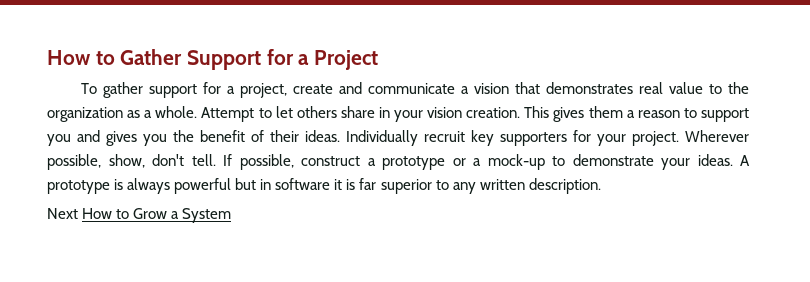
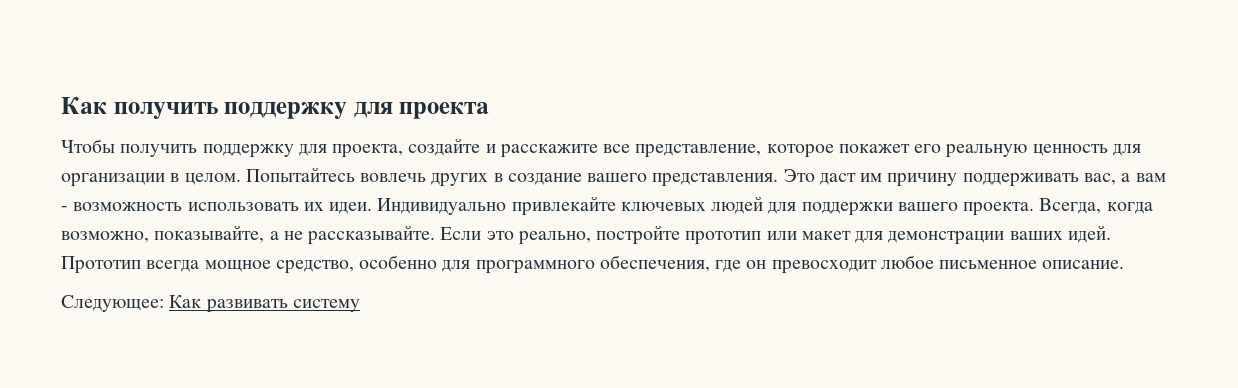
- How to Gather Support for a Project
- To gather support for a project, create and communicate a vision that demonstrates real value to the organization as a whole. Attempt to let others share in your vision creation. This gives them a reason to support you and gives you the benefit of their ideas. Individually recruit key supporters for your project. Wherever possible, show, don't tell. If possible, construct a prototype or a mock-up to demonstrate your ideas. A prototype is always powerful but in software it is far superior to any written description.
- Next How to Grow a System
+ Как получить поддержку для проекта
+ Чтобы получить поддержку для проекта, создайте и расскажите все представление, которое покажет его реальную ценность для организации в целом. Попытайтесь вовлечь других в создание вашего представления. Это даст им причину поддерживать вас, а вам - возможность использовать их идеи. Индивидуально привлекайте ключевых людей для поддержки вашего проекта. Всегда, когда возможно, показывайте, а не рассказывайте. Если это реально, постройте прототип или макет для демонстрации ваших идей. Прототип всегда мощное средство, особенно для программного обеспечения, где он превосходит любое письменное описание.
+ Следующее: Как развивать систему

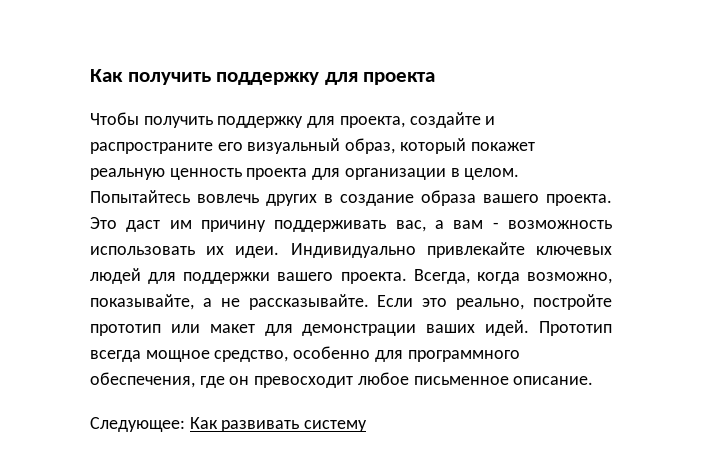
- Чтобы получить поддержку для проекта, создайте и расскажите все представление, которое покажет его реальную ценность для организации в целом.
+ Чтобы получить поддержку для проекта, создайте и распространите его визуальный образ, который покажет реальную ценность проекта для организации в целом.
- Попытайтесь вовлечь других в создание вашего представления.
+ Попытайтесь вовлечь других в создание образа вашего проекта.

